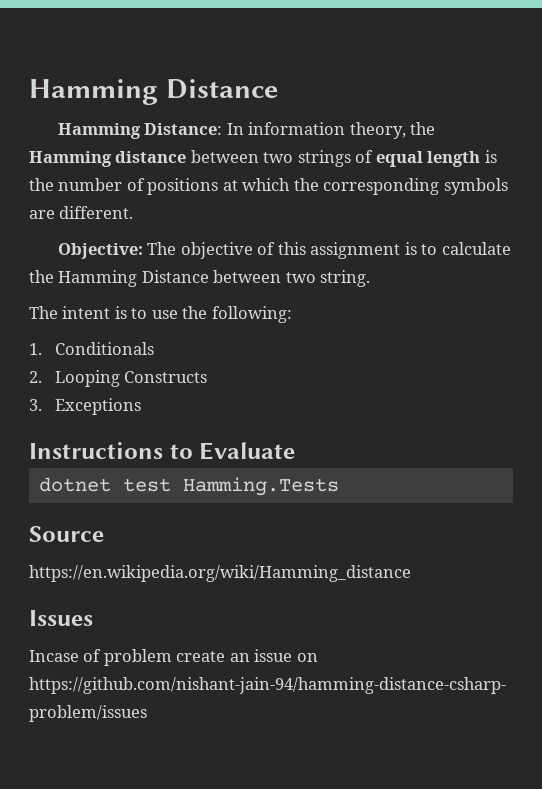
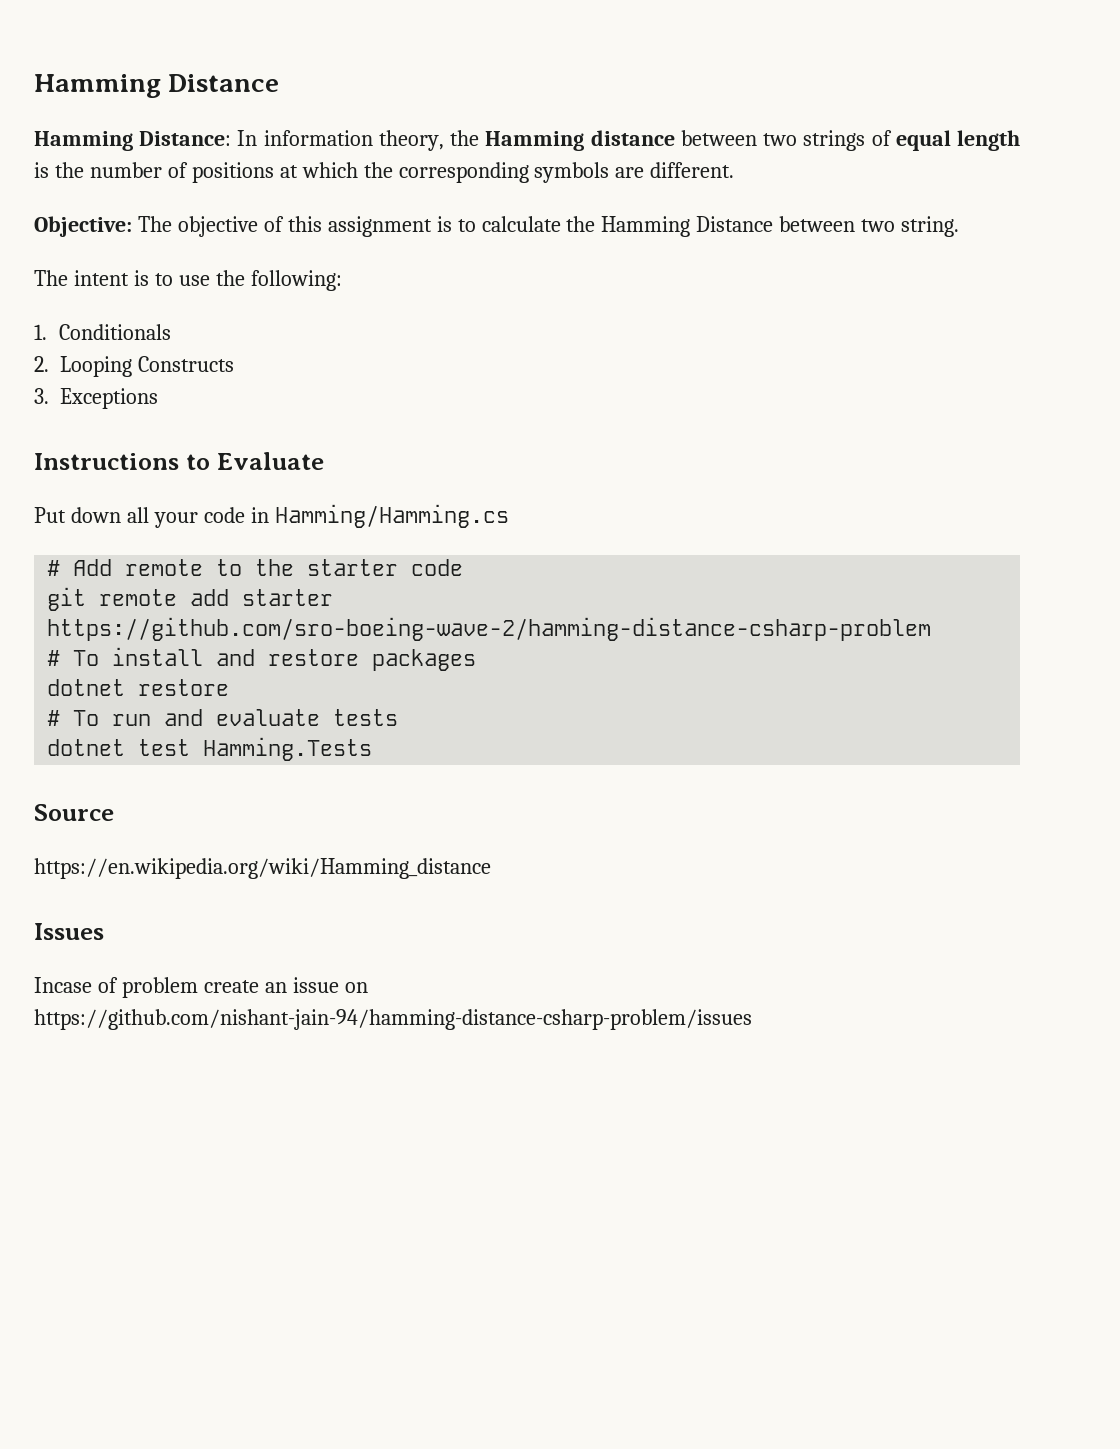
+ Put down all your code in Hamming/Hamming.cs
+ # Add remote to the starter code
+ git remote add starter https://github.com/sro-boeing-wave-2/hamming-distance-csharp-problem
+ # To install and restore packages
+ dotnet restore
+ # To run and evaluate tests

